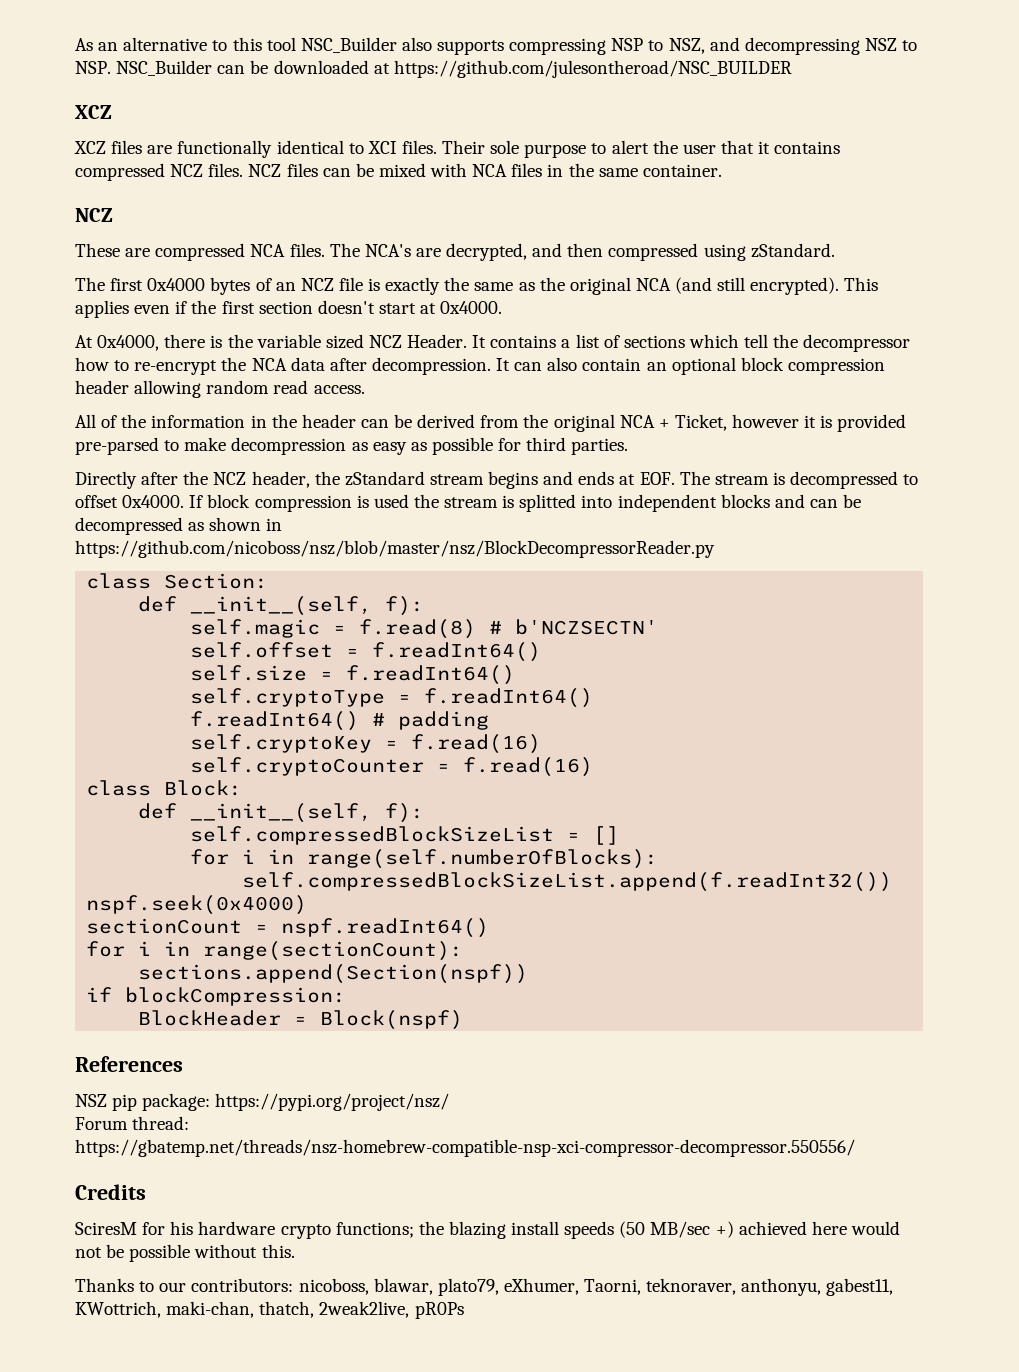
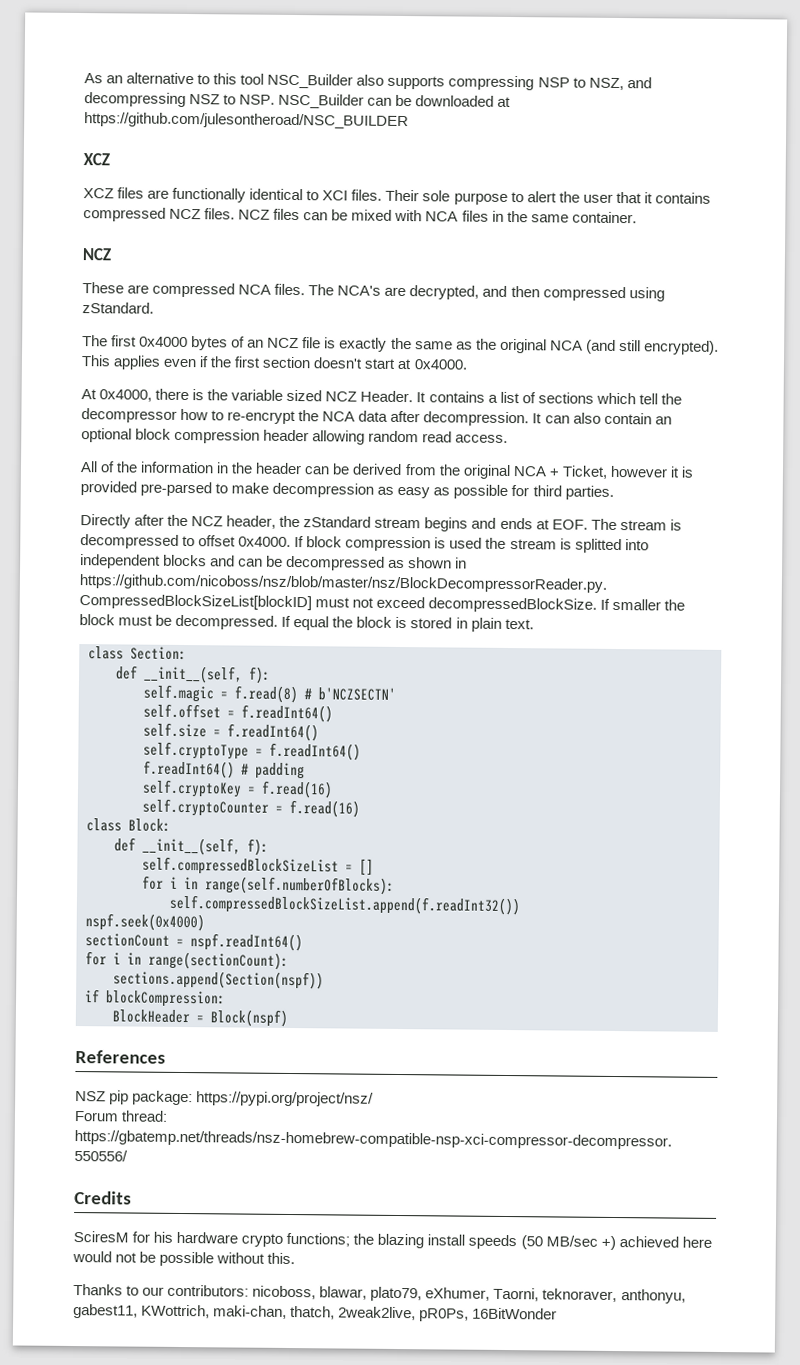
- If block compression is used the stream is splitted into independent blocks and can be decompressed as shown in https://github.com/nicoboss/nsz/blob/master/nsz/BlockDecompressorReader.py
+ If block compression is used the stream is splitted into independent blocks and can be decompressed as shown in https://github.com/nicoboss/nsz/blob/master/nsz/BlockDecompressorReader.py. CompressedBlockSizeList[blockID] must not exceed decompressedBlockSize. If smaller the block must be decompressed. If equal the block is stored in plain text.
- Thanks to our contributors: nicoboss, blawar, plato79, eXhumer, Taorni, teknoraver, anthonyu, gabest11, KWottrich, maki-chan, thatch, 2weak2live, pR0Ps
+ Thanks to our contributors: nicoboss, blawar, plato79, eXhumer, Taorni, teknoraver, anthonyu, gabest11, KWottrich, maki-chan, thatch, 2weak2live, pR0Ps, 16BitWonder

